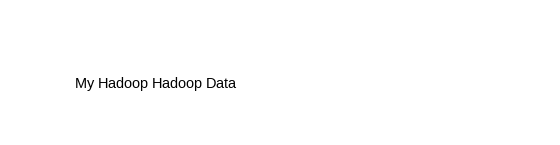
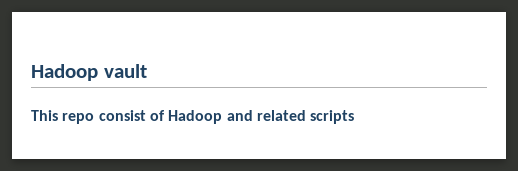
- My Hadoop Hadoop Data
+ Hadoop vault
+ This repo consist of Hadoop and related scripts

